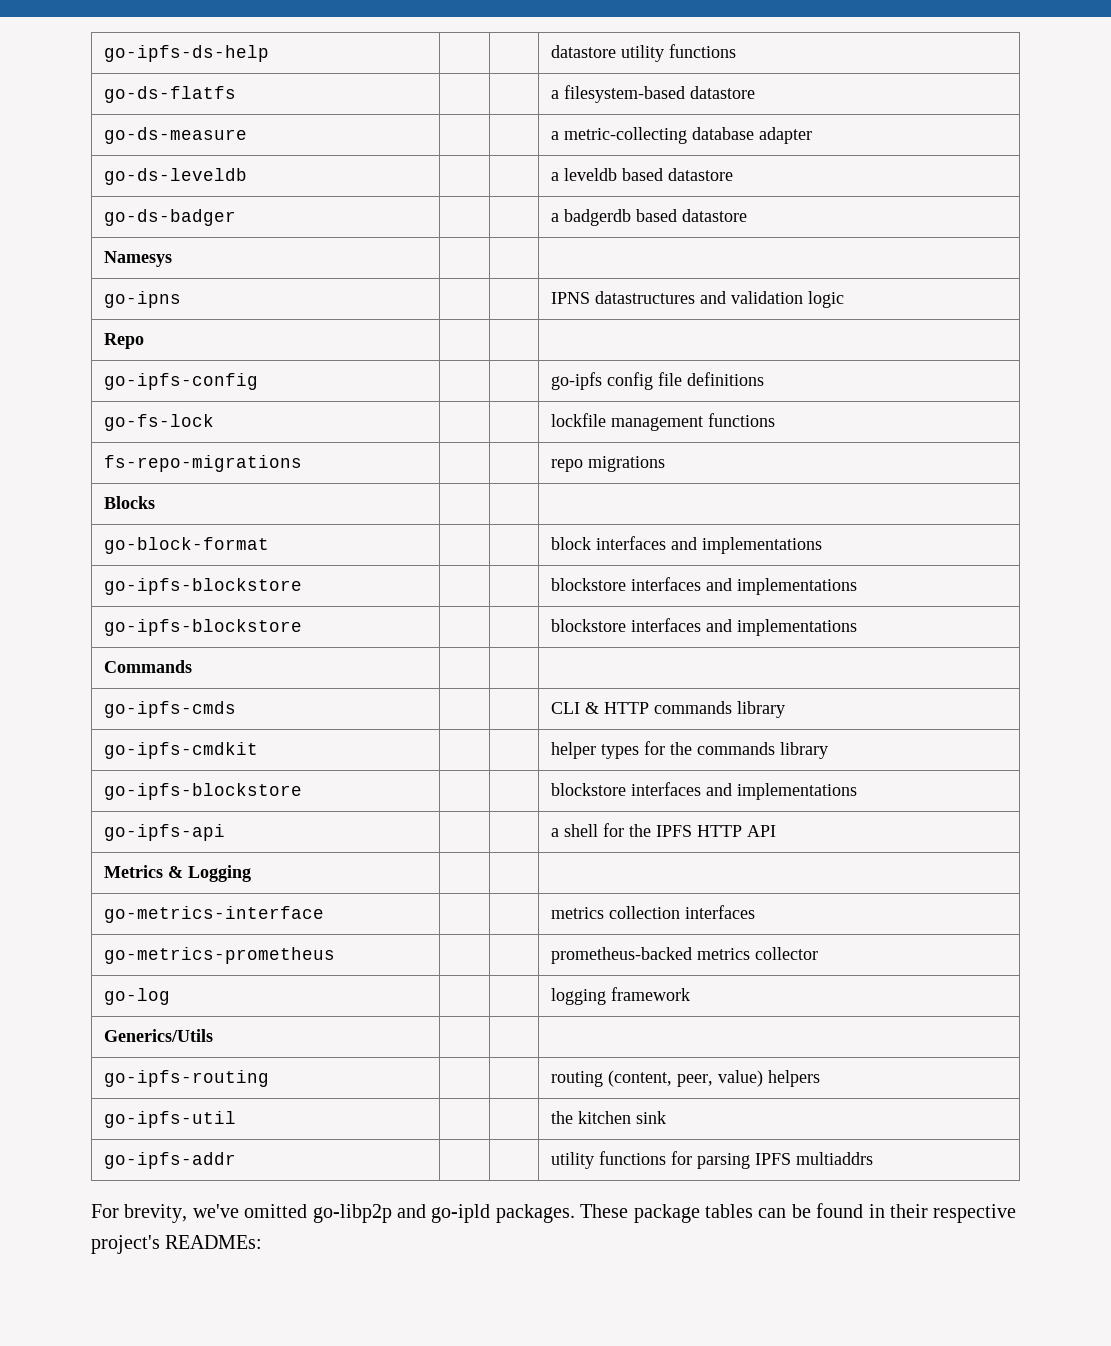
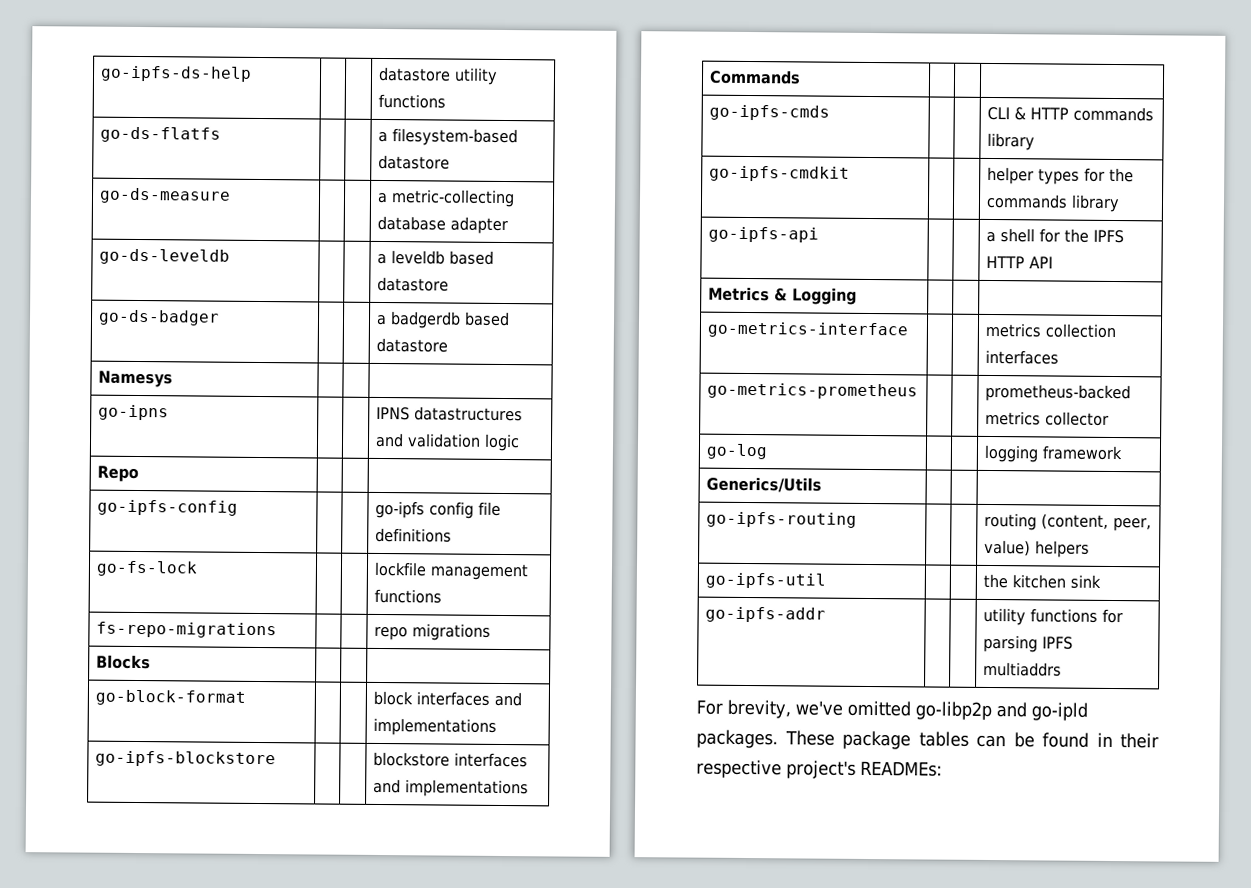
  go-block-format | | | block interfaces and implementations
- go-ipfs-blockstore | | | blockstore interfaces and implementations
  go-ipfs-cmdkit | | | helper types for the commands library
- go-ipfs-blockstore | | | blockstore interfaces and implementations

